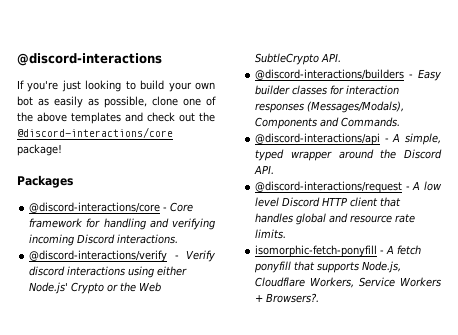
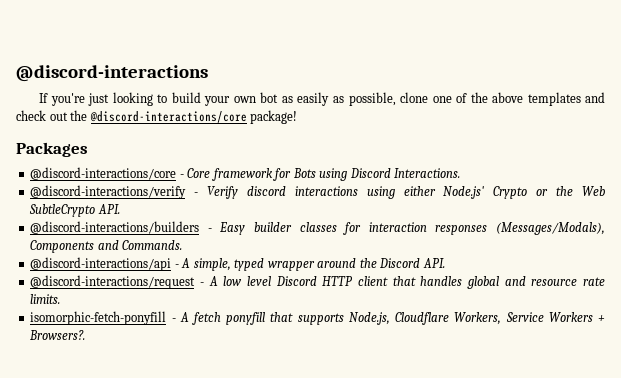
- @discord-interactions/core - Core framework for handling and verifying incoming Discord interactions.
+ @discord-interactions/core - Core framework for Bots using Discord Interactions.

